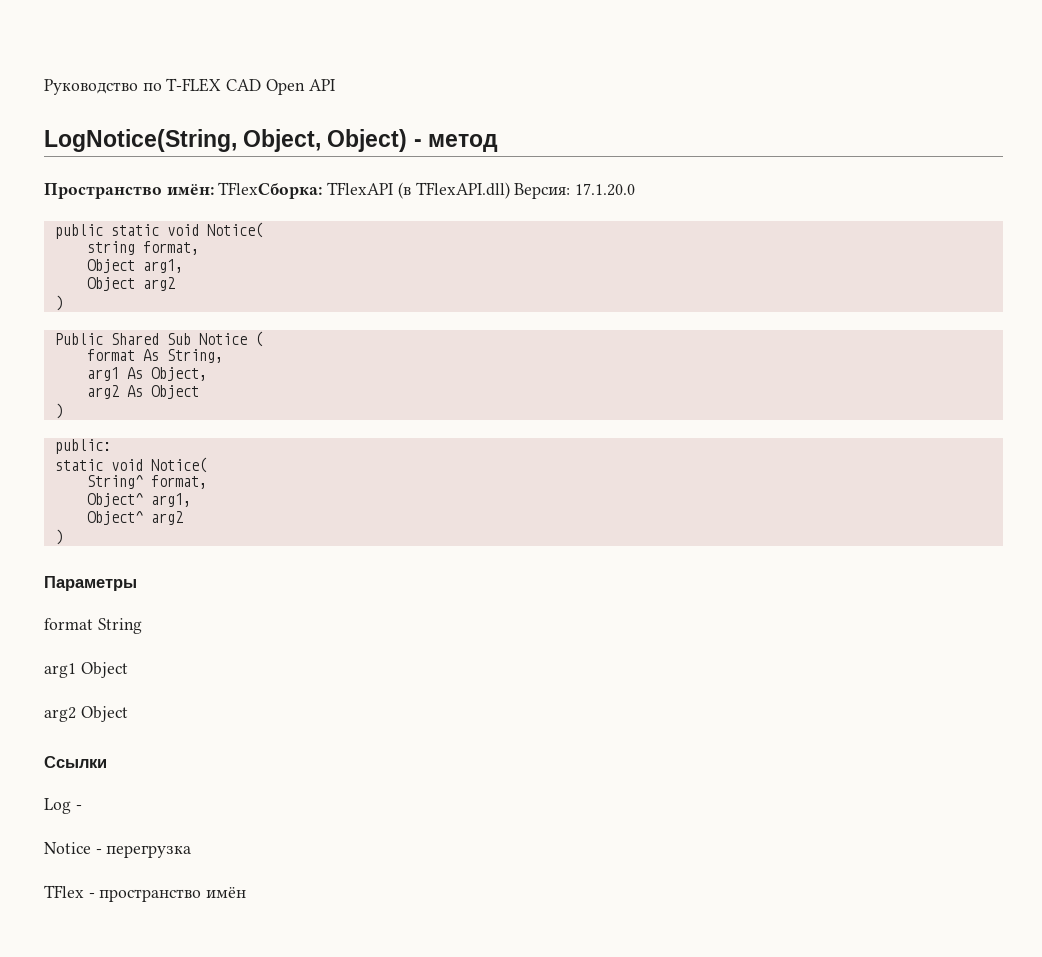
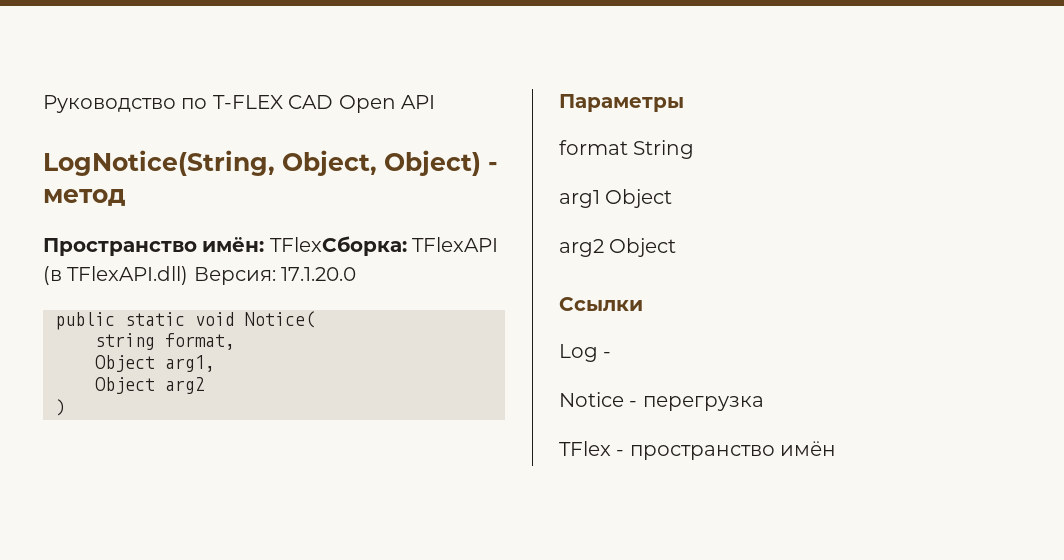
- Public Shared Sub Notice (
- format As String,
- arg1 As Object,
- arg2 As Object
- )
- public:
- static void Notice(
- String^ format,
- Object^ arg1,
- Object^ arg2
- )

